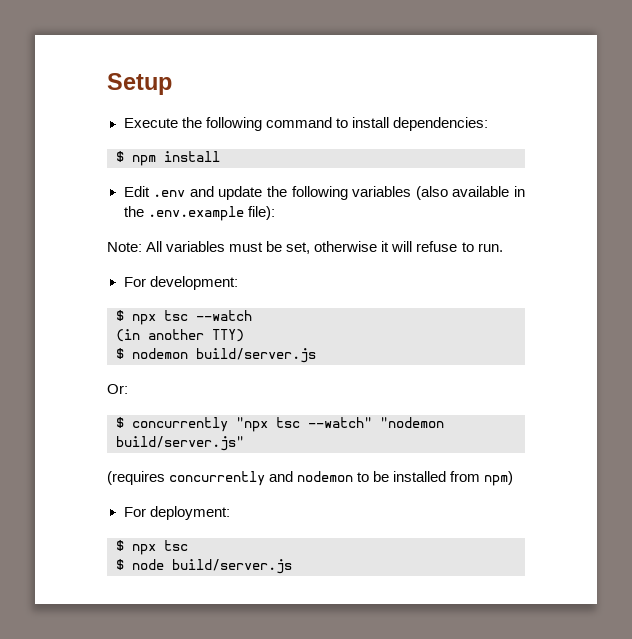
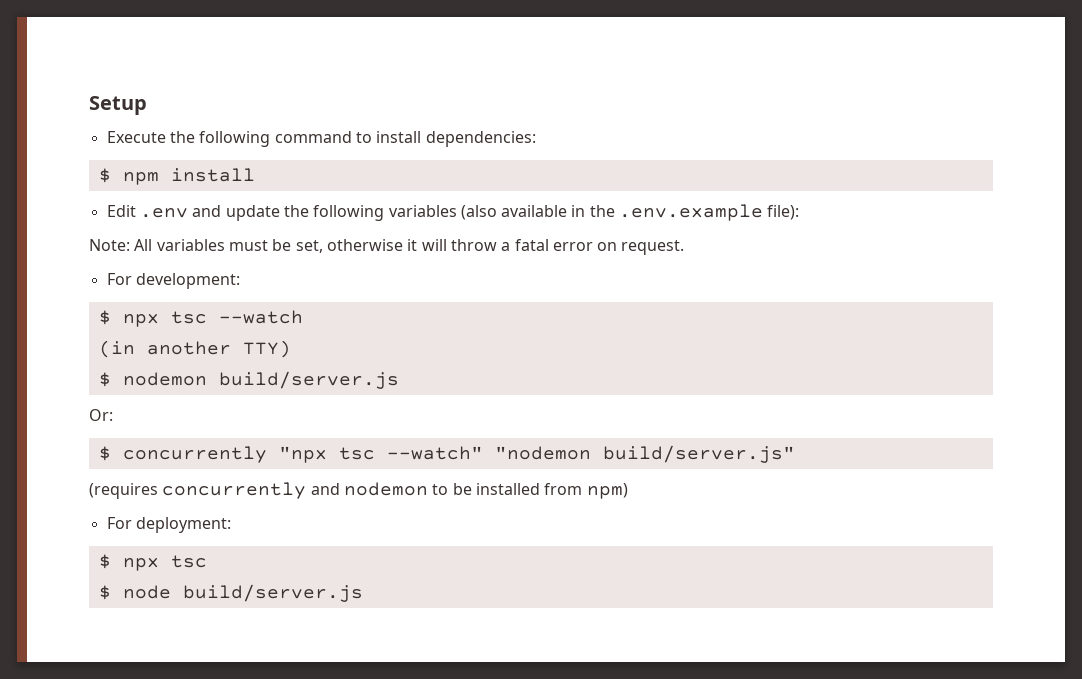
- Note: All variables must be set, otherwise it will refuse to run.
+ Note: All variables must be set, otherwise it will throw a fatal error on request.

